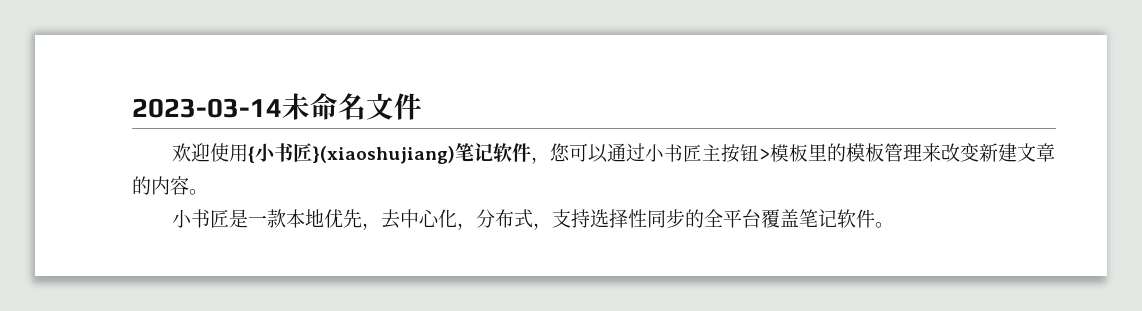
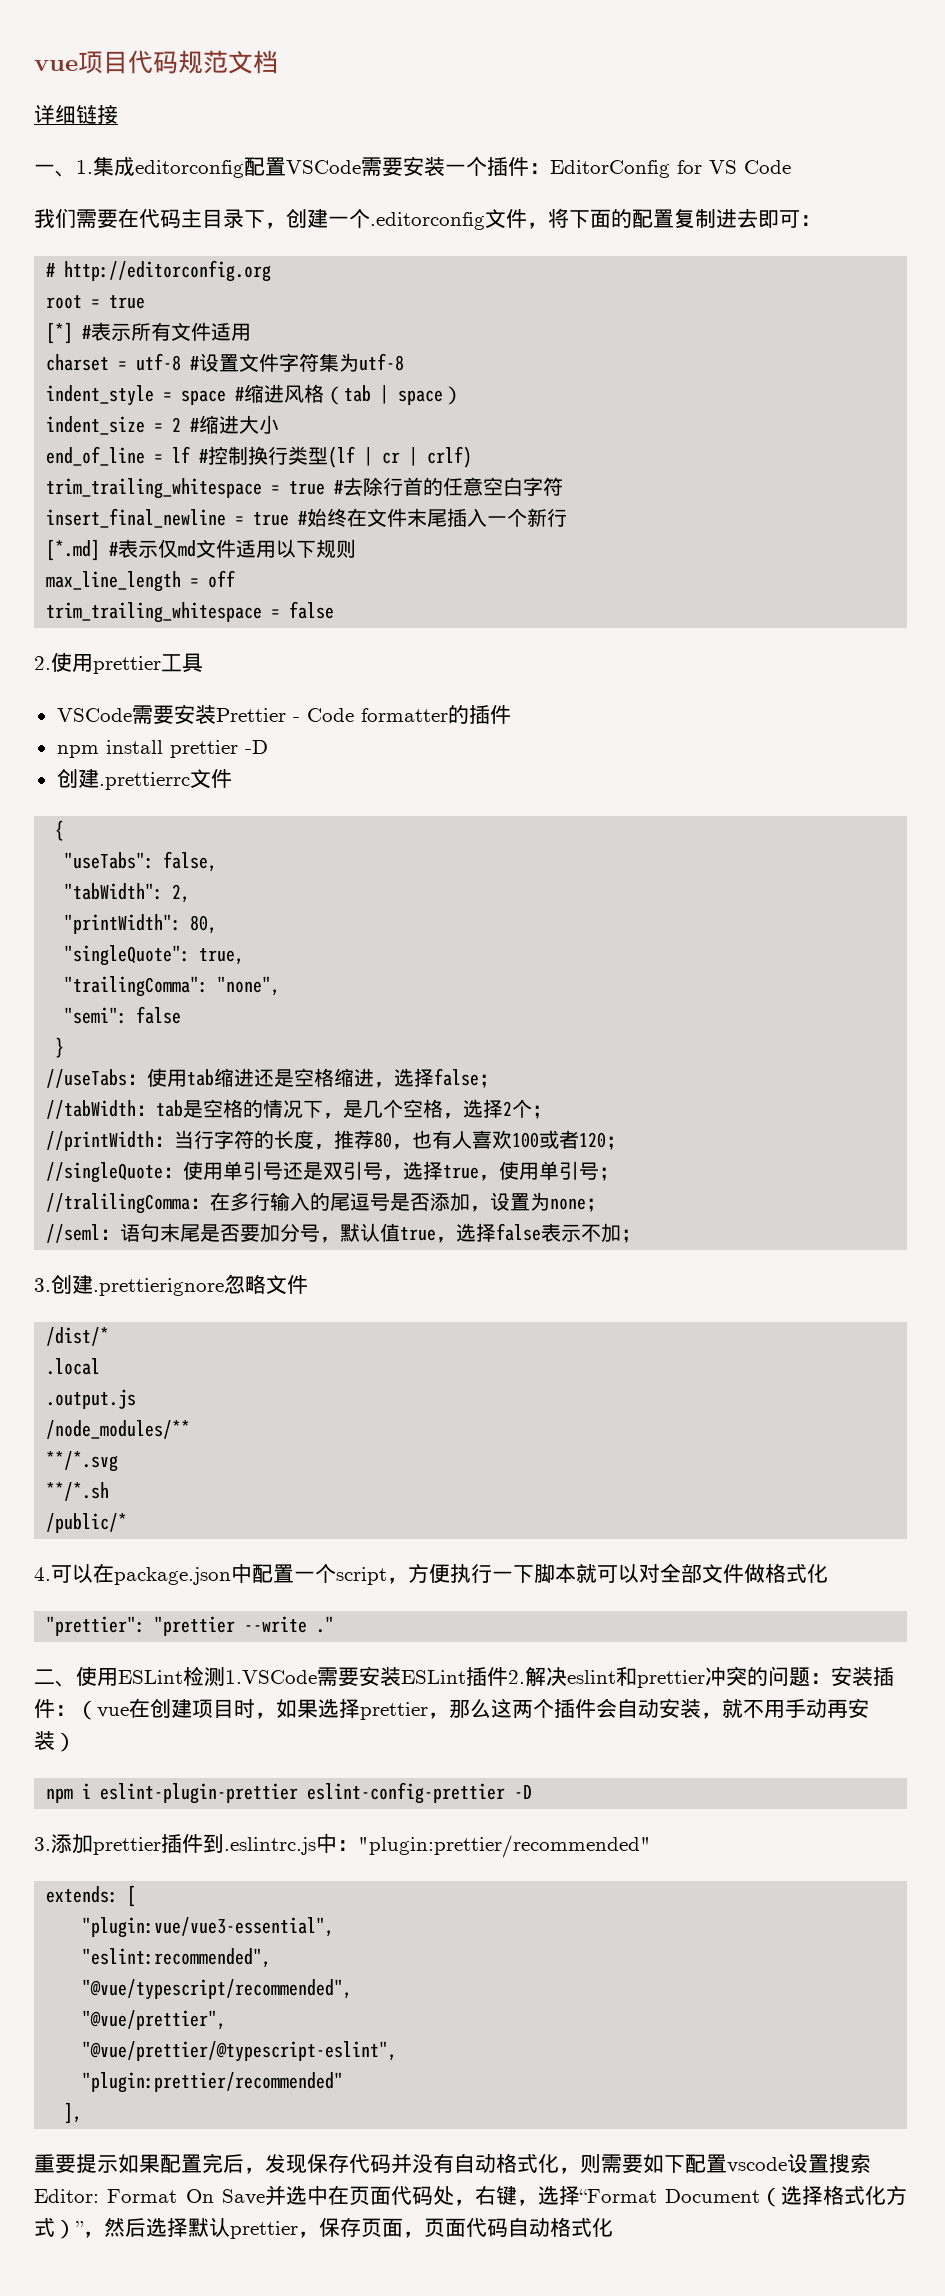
- 2023-03-14未命名文件
- 欢迎使用{小书匠}(xiaoshujiang)笔记软件，您可以通过小书匠主按钮>模板里的模板管理来改变新建文章的内容。
- 小书匠是一款本地优先，去中心化，分布式，支持选择性同步的全平台覆盖笔记软件。
+ vue项目代码规范文档
+ 详细链接
+ 一、1.集成editorconfig配置VSCode需要安装一个插件：EditorConfig for VS Code
+ 我们需要在代码主目录下，创建一个.editorconfig文件，将下面的配置复制进去即可：
+ # http://editorconfig.org
+ root = true
+ [*] #表示所有文件适用
+ charset = utf-8 #设置文件字符集为utf-8
+ indent_style = space #缩进风格（tab | space）
+ indent_size = 2 #缩进大小
+ end_of_line = lf #控制换行类型(lf | cr | crlf)
+ trim_trailing_whitespace = true #去除行首的任意空白字符
+ insert_final_newline = true #始终在文件末尾插入一个新行
+ [*.md] #表示仅md文件适用以下规则
+ max_line_length = off
+ trim_trailing_whitespace = false
+ 2.使用prettier工具
+ VSCode需要安装Prettier - Code formatter的插件
+ npm install prettier -D
+ 创建.prettierrc文件
+ {
+ "useTabs": false,
+ "tabWidth": 2,
+ "printWidth": 80,
+ "singleQuote": true,
+ "trailingComma": "none",
+ "semi": false
+ }
+ //useTabs：使用tab缩进还是空格缩进，选择false；
+ //tabWidth：tab是空格的情况下，是几个空格，选择2个；
+ //printWidth：当行字符的长度，推荐80，也有人喜欢100或者120；
+ //singleQuote：使用单引号还是双引号，选择true，使用单引号；
+ //tralilingComma：在多行输入的尾逗号是否添加，设置为none；
+ //seml：语句末尾是否要加分号，默认值true，选择false表示不加；
+ 3.创建.prettierignore忽略文件
+ /dist/*
+ .local
+ .output.js
+ /node_modules/**
+ **/*.svg
+ **/*.sh
+ /public/*
+ 4.可以在package.json中配置一个script，方便执行一下脚本就可以对全部文件做格式化
+ "prettier": "prettier --write ."
+ 二、使用ESLint检测1.VSCode需要安装ESLint插件2.解决eslint和prettier冲突的问题：安装插件：（vue在创建项目时，如果选择prettier，那么这两个插件会自动安装，就不用手动再安装）
+ npm i eslint-plugin-prettier eslint-config-prettier -D
+ 3.添加prettier插件到.eslintrc.js中："plugin:prettier/recommended"
+ extends: [
+ "plugin:vue/vue3-essential",
+ "eslint:recommended",
+ "@vue/typescript/recommended",
+ "@vue/prettier",
+ "@vue/prettier/@typescript-eslint",
+ "plugin:prettier/recommended"
+ ],
+ 重要提示如果配置完后，发现保存代码并没有自动格式化，则需要如下配置vscode设置搜索Editor: Format On Save并选中在页面代码处，右键，选择“Format Document（选择格式化方式）”，然后选择默认prettier，保存页面，页面代码自动格式化

